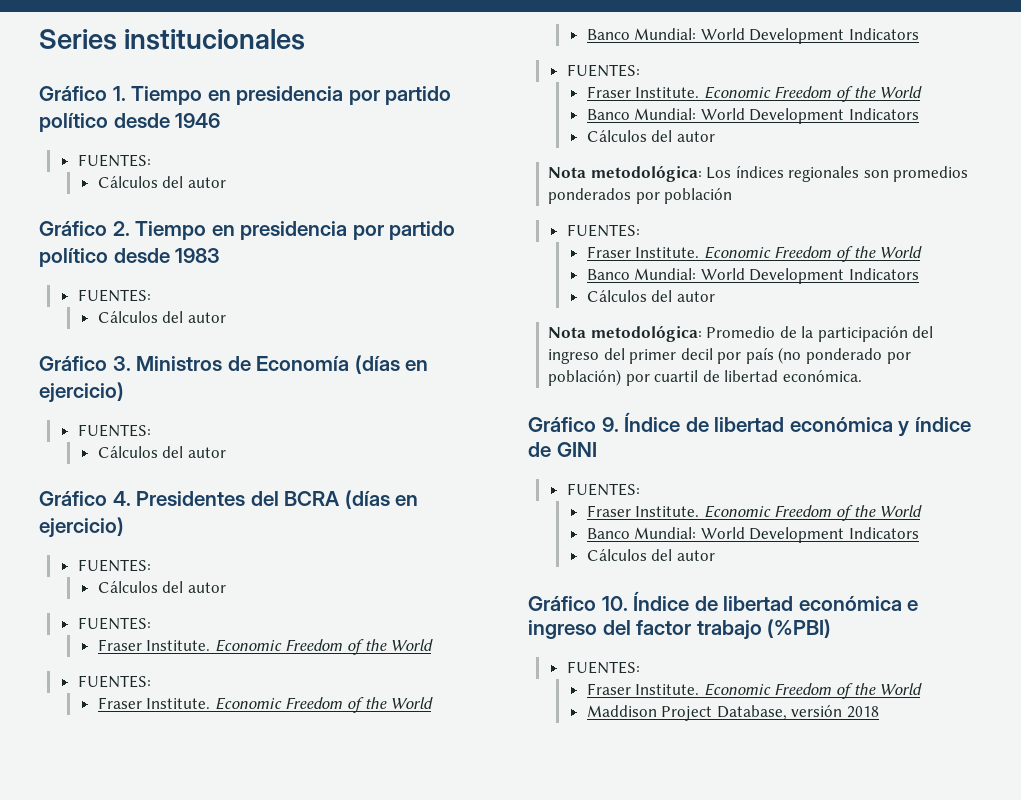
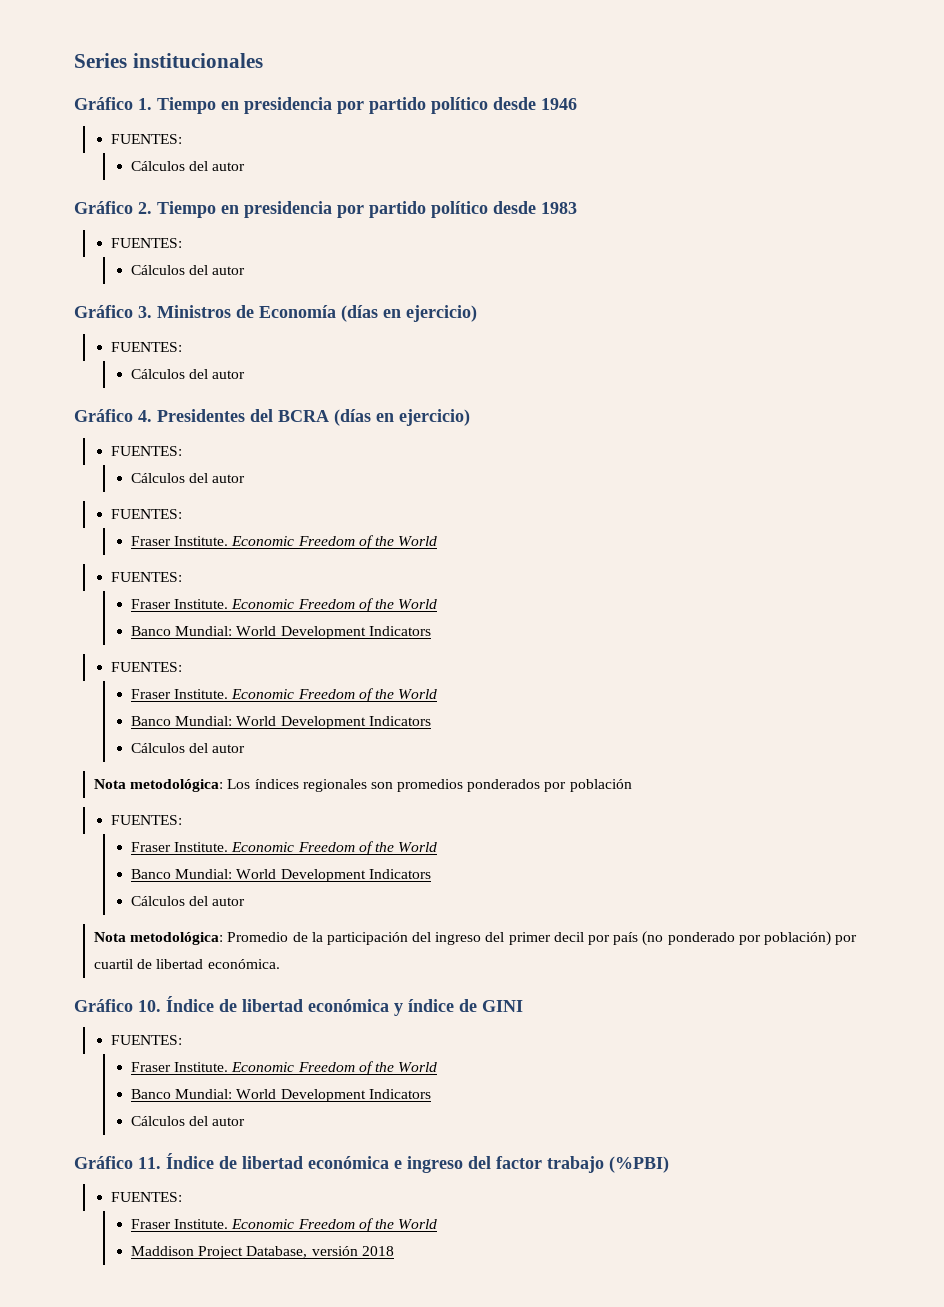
- Gráfico 9. Índice de libertad económica y índice de GINI
+ Gráfico 10. Índice de libertad económica y índice de GINI
- Gráfico 10. Índice de libertad económica e ingreso del factor trabajo (%PBI)
+ Gráfico 11. Índice de libertad económica e ingreso del factor trabajo (%PBI)

